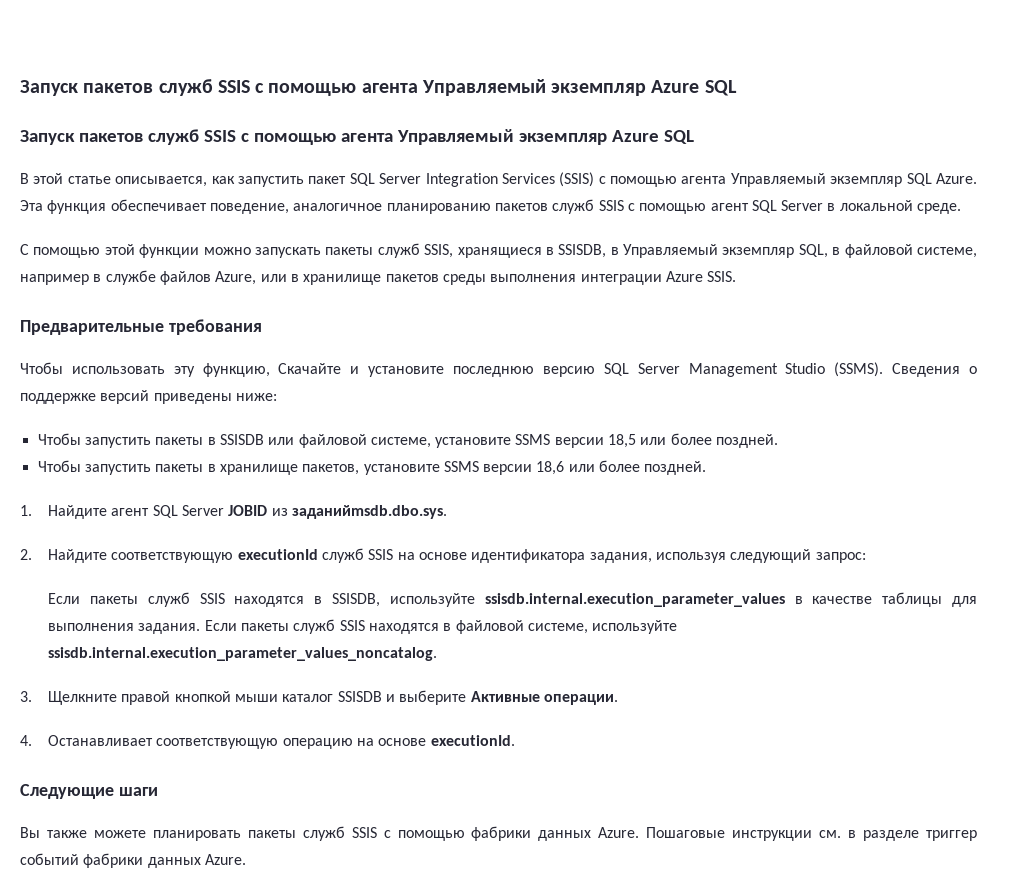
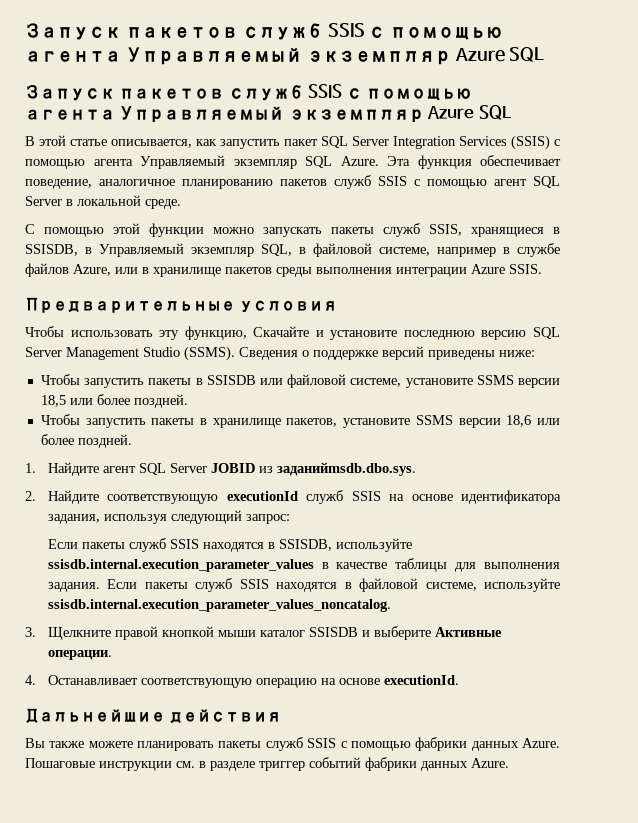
- Предварительные требования
+ Предварительные условия
- Следующие шаги
+ Дальнейшие действия

